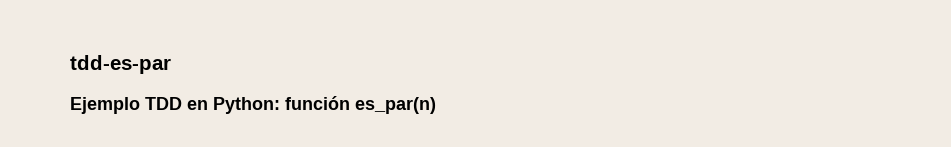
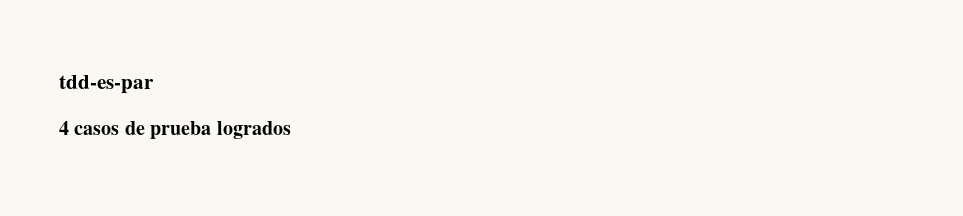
- Ejemplo TDD en Python: función es_par(n)
+ 4 casos de prueba logrados

